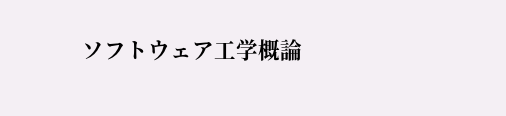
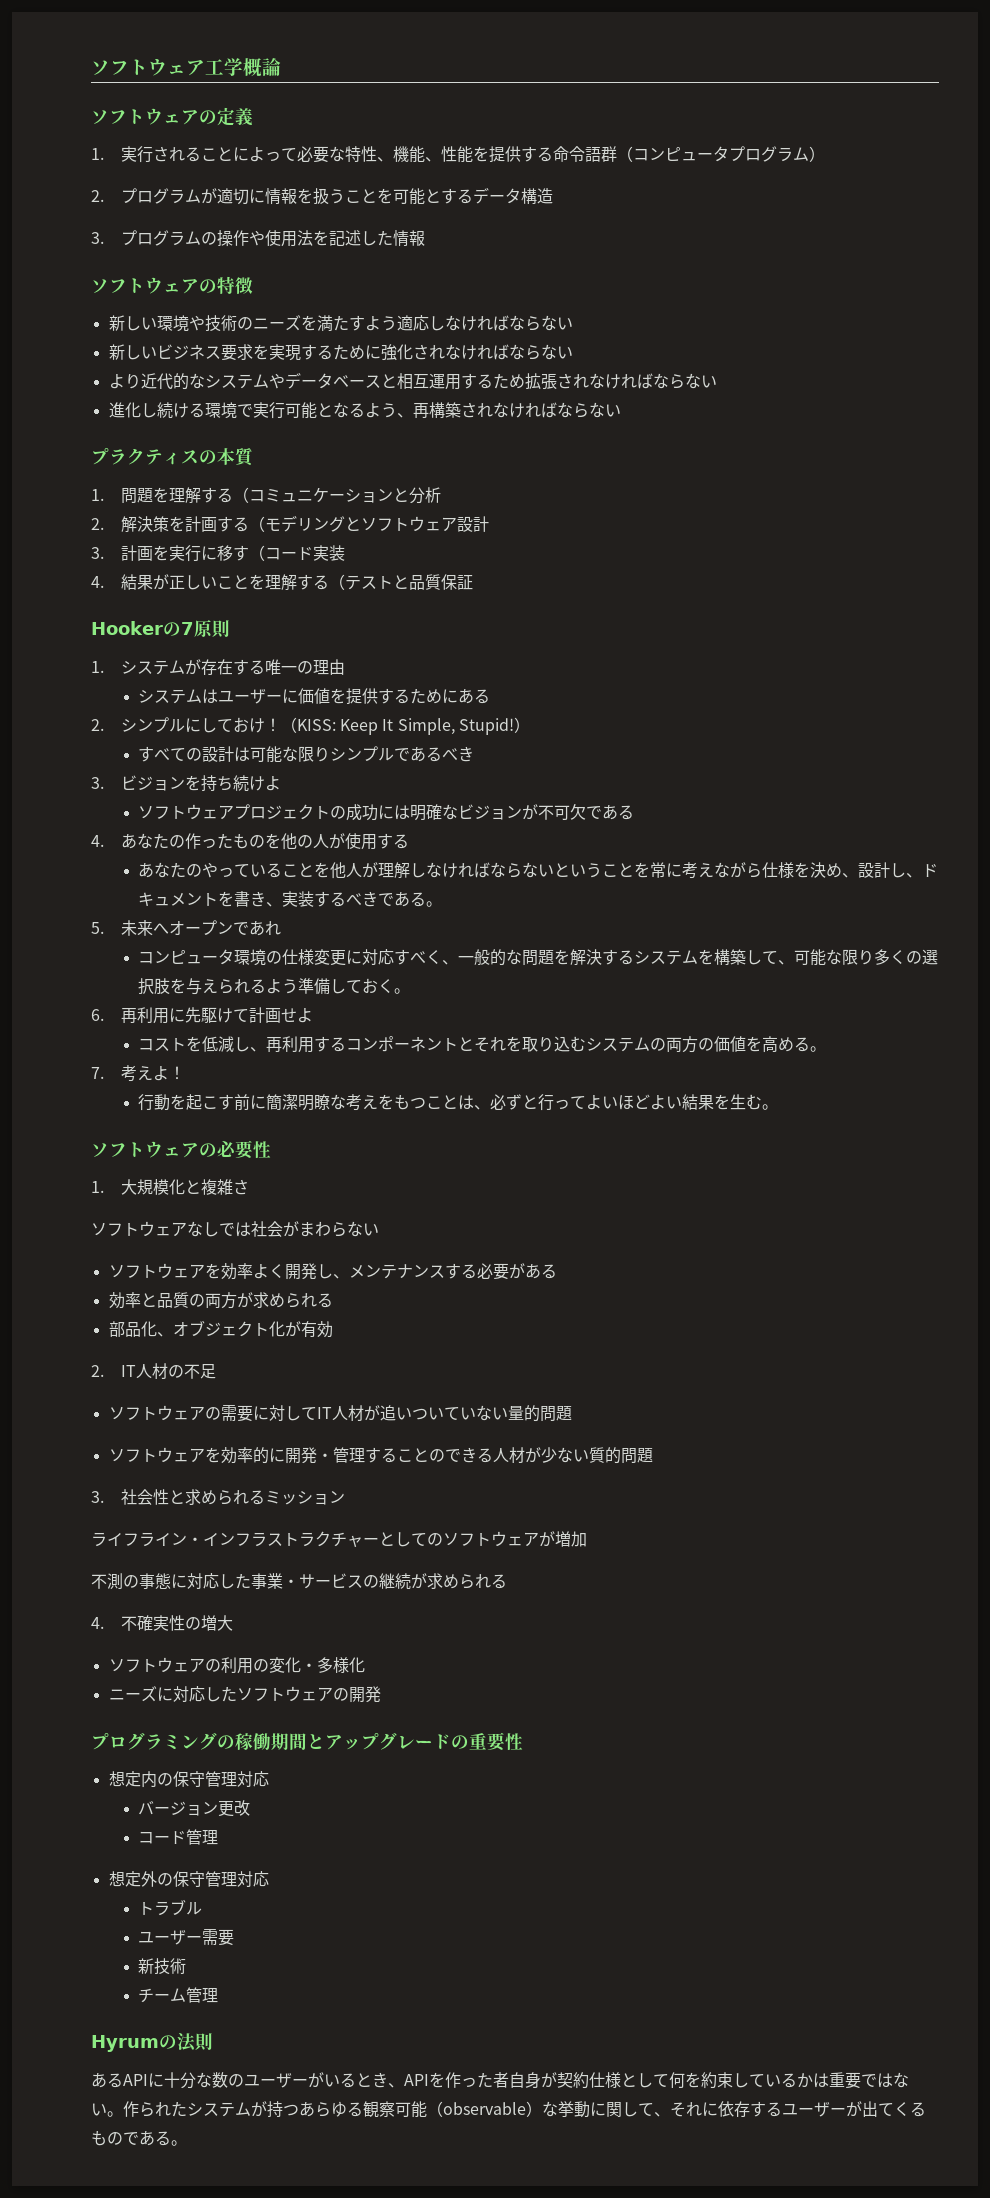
+ ソフトウェアの定義
+ 1.実行されることによって必要な特性、機能、性能を提供する命令語群（コンピュータプログラム）
+ 2.プログラムが適切に情報を扱うことを可能とするデータ構造
+ 3.プログラムの操作や使用法を記述した情報
+ ソフトウェアの特徴
+ 新しい環境や技術のニーズを満たすよう適応しなければならない
+ 新しいビジネス要求を実現するために強化されなければならない
+ より近代的なシステムやデータベースと相互運用するため拡張されなければならない
+ 進化し続ける環境で実行可能となるよう、再構築されなければならない
+ プラクティスの本質
+ 1.問題を理解する（コミュニケーションと分析
+ 2.解決策を計画する（モデリングとソフトウェア設計
+ 3.計画を実行に移す（コード実装
+ 4.結果が正しいことを理解する（テストと品質保証
+ Hookerの7原則
+ 1.システムが存在する唯一の理由
+ システムはユーザーに価値を提供するためにある
+ 2.シンプルにしておけ！（KISS: Keep It Simple, Stupid!）
+ すべての設計は可能な限りシンプルであるべき
+ 3.ビジョンを持ち続けよ
+ ソフトウェアプロジェクトの成功には明確なビジョンが不可欠である
+ 4.あなたの作ったものを他の人が使用する
+ あなたのやっていることを他人が理解しなければならないということを常に考えながら仕様を決め、設計し、ドキュメントを書き、実装するべきである。
+ 5.未来へオープンであれ
+ コンピュータ環境の仕様変更に対応すべく、一般的な問題を解決するシステムを構築して、可能な限り多くの選択肢を与えられるよう準備しておく。
+ 6.再利用に先駆けて計画せよ
+ コストを低減し、再利用するコンポーネントとそれを取り込むシステムの両方の価値を高める。
+ 7.考えよ！
+ 行動を起こす前に簡潔明瞭な考えをもつことは、必ずと行ってよいほどよい結果を生む。
+ ソフトウェアの必要性
+ 1.大規模化と複雑さ
+ ソフトウェアなしでは社会がまわらない
+ ソフトウェアを効率よく開発し、メンテナンスする必要がある
+ 効率と品質の両方が求められる
+ 部品化、オブジェクト化が有効
+ 2. IT人材の不足
+ ソフトウェアの需要に対してIT人材が追いついていない量的問題
+ ソフトウェアを効率的に開発・管理することのできる人材が少ない質的問題
+ 3.社会性と求められるミッション
+ ライフライン・インフラストラクチャーとしてのソフトウェアが増加
+ 不測の事態に対応した事業・サービスの継続が求められる
+ 4.不確実性の増大
+ ソフトウェアの利用の変化・多様化
+ ニーズに対応したソフトウェアの開発
+ プログラミングの稼働期間とアップグレードの重要性
+ 想定内の保守管理対応
+ バージョン更改
+ コード管理
+ 想定外の保守管理対応
+ トラブル
+ ユーザー需要
+ 新技術
+ チーム管理
+ Hyrumの法則
+ あるAPIに十分な数のユーザーがいるとき、APIを作った者自身が契約仕様として何を約束しているかは重要ではない。作られたシステムが持つあらゆる観察可能（observable）な挙動に関して、それに依存するユーザーが出てくるものである。

